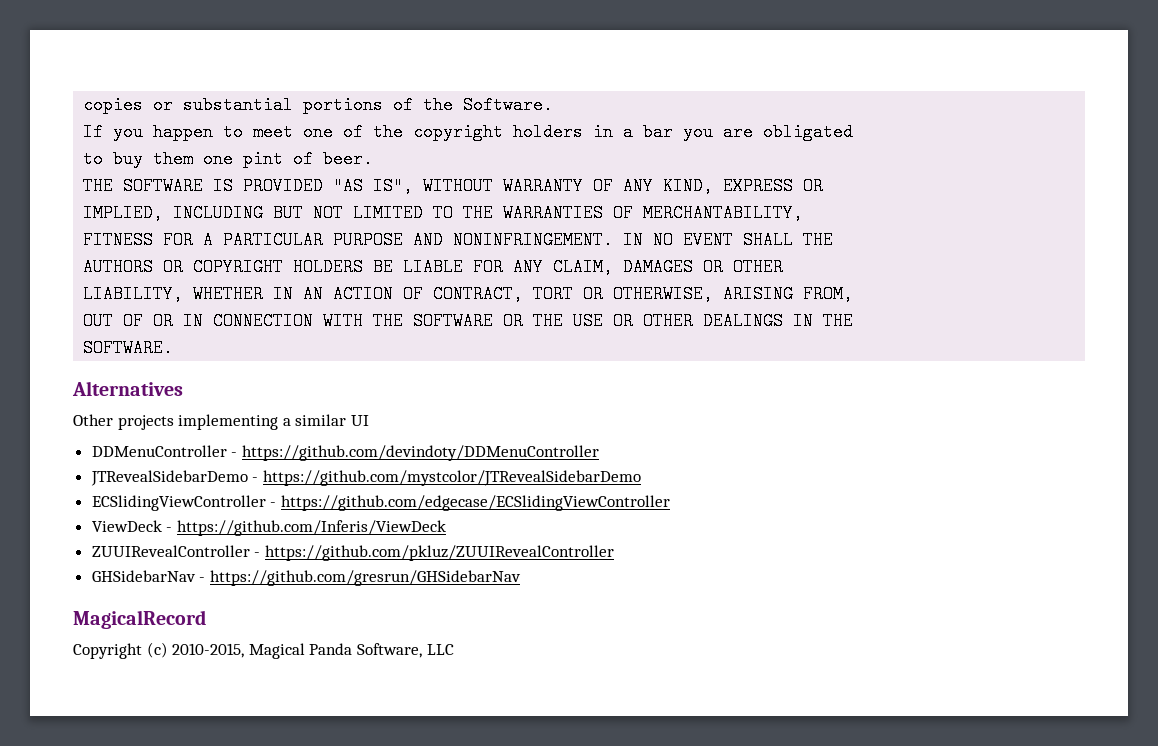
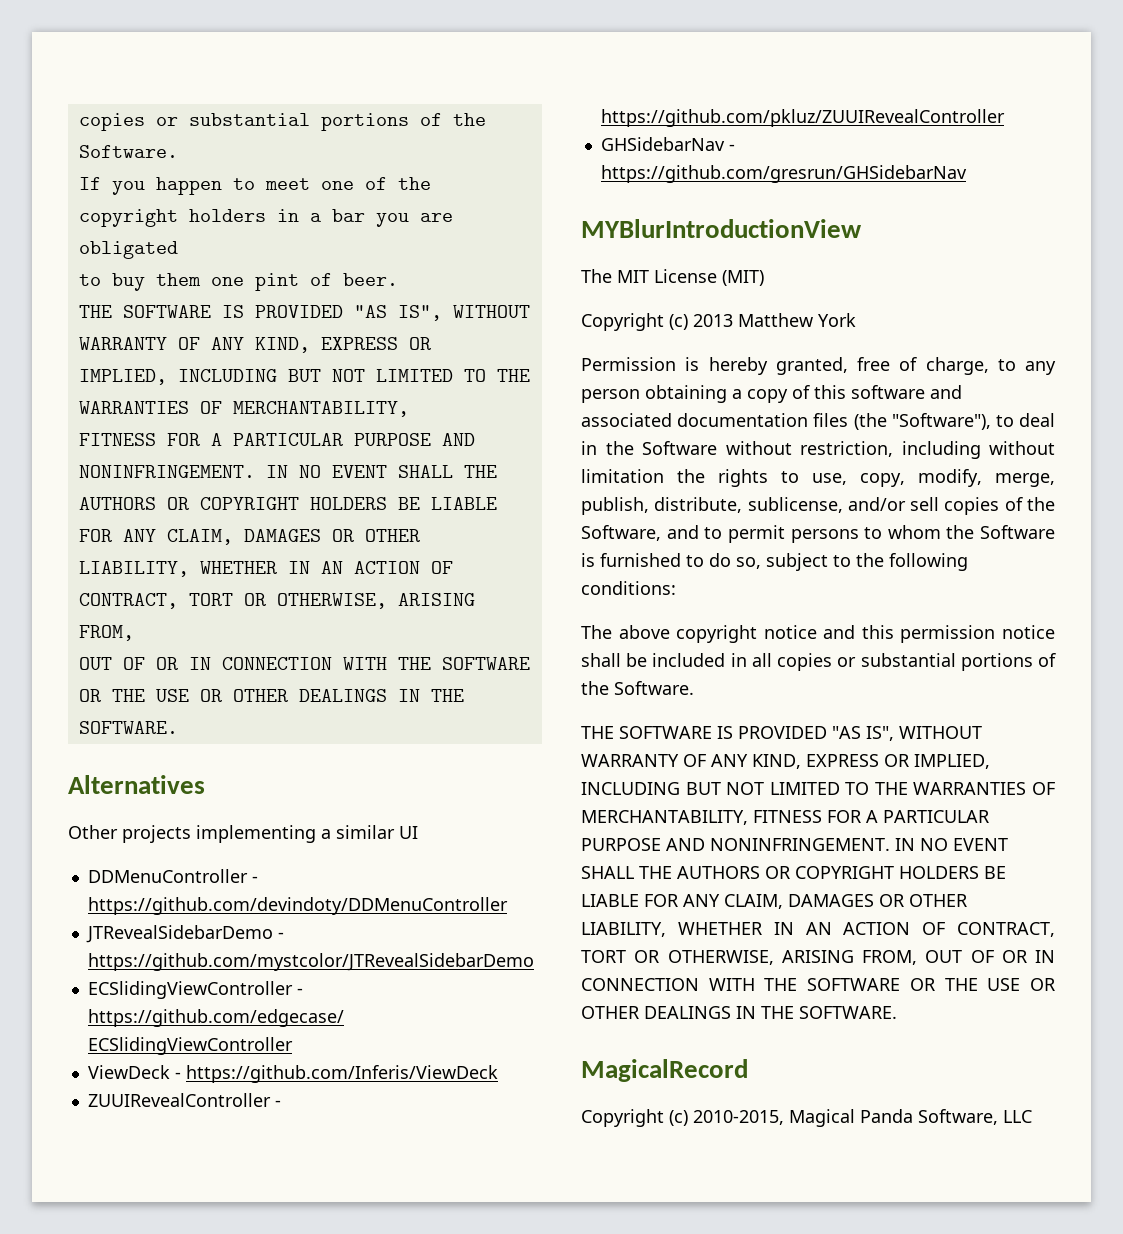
+ MYBlurIntroductionView
+ The MIT License (MIT)
+ Copyright (c) 2013 Matthew York
+ Permission is hereby granted, free of charge, to any person obtaining a copy of this software and associated documentation files (the "Software"), to deal in the Software without restriction, including without limitation the rights to use, copy, modify, merge, publish, distribute, sublicense, and/or sell copies of the Software, and to permit persons to whom the Software is furnished to do so, subject to the following conditions:
+ The above copyright notice and this permission notice shall be included in all copies or substantial portions of the Software.
+ THE SOFTWARE IS PROVIDED "AS IS", WITHOUT WARRANTY OF ANY KIND, EXPRESS OR IMPLIED, INCLUDING BUT NOT LIMITED TO THE WARRANTIES OF MERCHANTABILITY, FITNESS FOR A PARTICULAR PURPOSE AND NONINFRINGEMENT. IN NO EVENT SHALL THE AUTHORS OR COPYRIGHT HOLDERS BE LIABLE FOR ANY CLAIM, DAMAGES OR OTHER LIABILITY, WHETHER IN AN ACTION OF CONTRACT, TORT OR OTHERWISE, ARISING FROM, OUT OF OR IN CONNECTION WITH THE SOFTWARE OR THE USE OR OTHER DEALINGS IN THE SOFTWARE.

